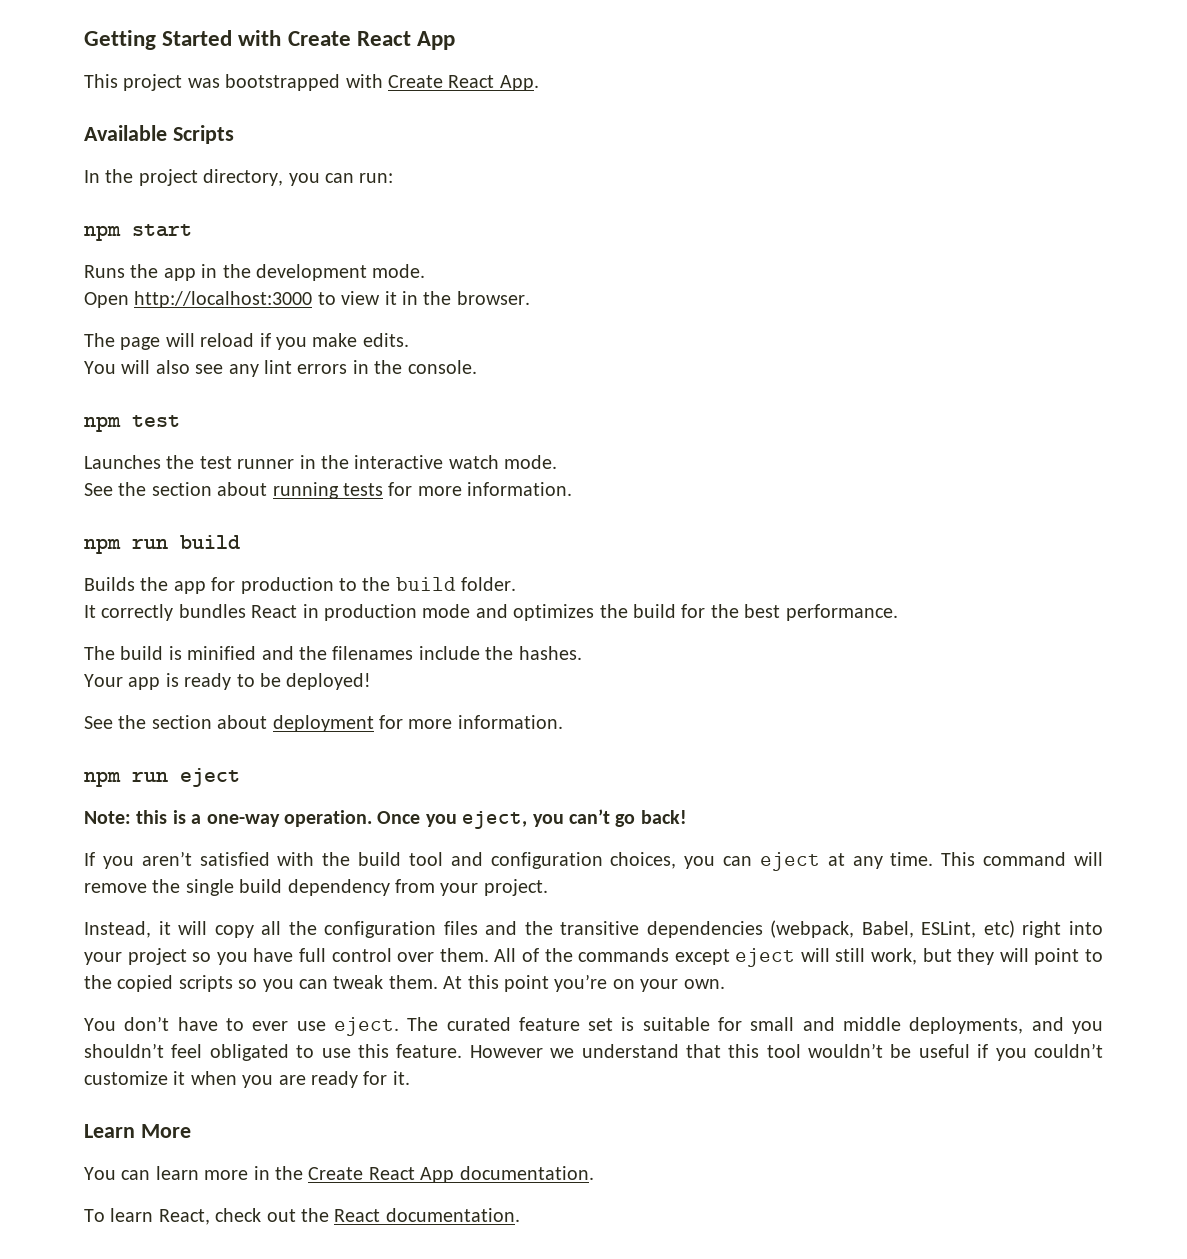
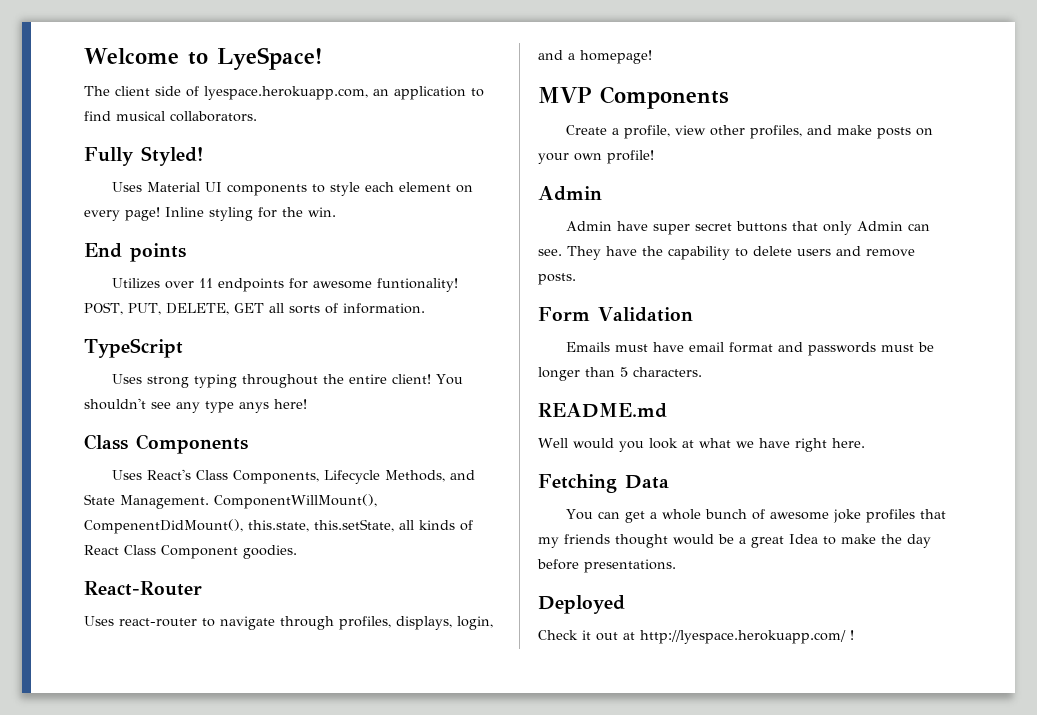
- Getting Started with Create React App
- This project was bootstrapped with Create React App.
- Available Scripts
- In the project directory, you can run:
- npm start
- Runs the app in the development mode.
- Open http://localhost:3000 to view it in the browser.
- The page will reload if you make edits.
- You will also see any lint errors in the console.
- npm test
- Launches the test runner in the interactive watch mode.
- See the section about running tests for more information.
- npm run build
- Builds the app for production to the build folder.
- It correctly bundles React in production mode and optimizes the build for the best performance.
- The build is minified and the filenames include the hashes.
- Your app is ready to be deployed!
- See the section about deployment for more information.
- npm run eject
- Note: this is a one-way operation. Once you eject, you can’t go back!
- If you aren’t satisfied with the build tool and configuration choices, you can eject at any time. This command will remove the single build dependency from your project.
- Instead, it will copy all the configuration files and the transitive dependencies (webpack, Babel, ESLint, etc) right into your project so you have full control over them. All of the commands except eject will still work, but they will point to the copied scripts so you can tweak them. At this point you’re on your own.
- You don’t have to ever use eject. The curated feature set is suitable for small and middle deployments, and you shouldn’t feel obligated to use this feature. However we understand that this tool wouldn’t be useful if you couldn’t customize it when you are ready for it.
- Learn More
- You can learn more in the Create React App documentation.
- To learn React, check out the React documentation.
+ Welcome to LyeSpace!
+ The client side of lyespace.herokuapp.com, an application to find musical collaborators.
+ Fully Styled!
+ Uses Material UI components to style each element on every page! Inline styling for the win.
+ End points
+ Utilizes over 11 endpoints for awesome funtionality! POST, PUT, DELETE, GET all sorts of information.
+ TypeScript
+ Uses strong typing throughout the entire client! You shouldn't see any type anys here!
+ Class Components
+ Uses React's Class Components, Lifecycle Methods, and State Management. ComponentWillMount(), CompenentDidMount(), this.state, this.setState, all kinds of React Class Component goodies.
+ React-Router
+ Uses react-router to navigate through profiles, displays, login, and a homepage!
+ MVP Components
+ Create a profile, view other profiles, and make posts on your own profile!
+ Admin
+ Admin have super secret buttons that only Admin can see. They have the capability to delete users and remove posts.
+ Form Validation
+ Emails must have email format and passwords must be longer than 5 characters.
+ README.md
+ Well would you look at what we have right here.
+ Fetching Data
+ You can get a whole bunch of awesome joke profiles that my friends thought would be a great Idea to make the day before presentations.
+ Deployed
+ Check it out at http://lyespace.herokuapp.com/ !

